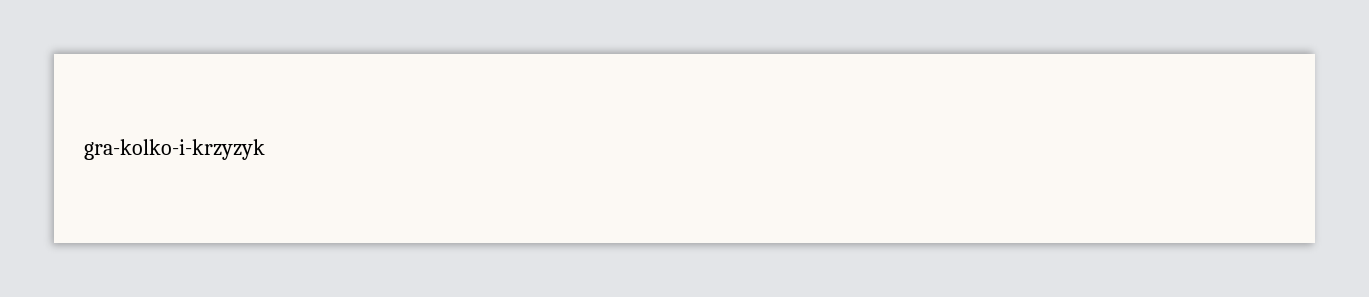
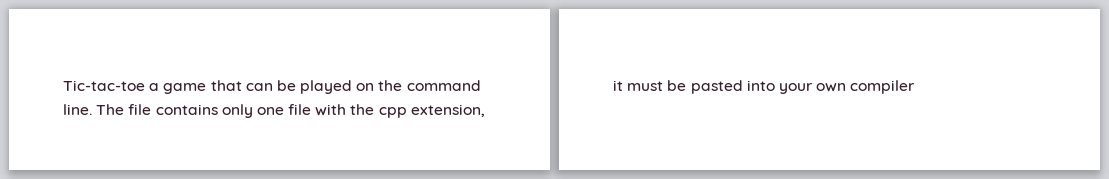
- gra-kolko-i-krzyzyk
+ Tic-tac-toe a game that can be played on the command line. The file contains only one file with the cpp extension, it must be pasted into your own compiler

